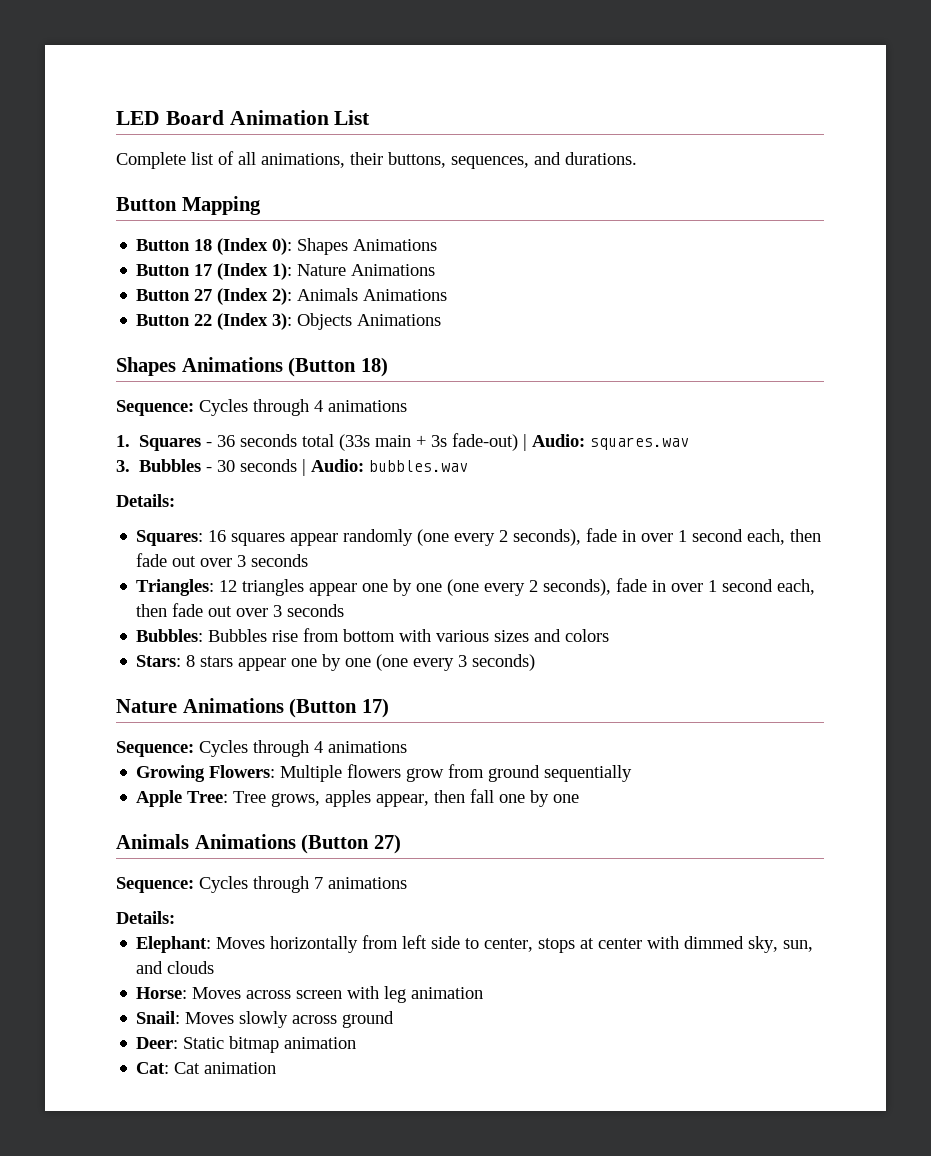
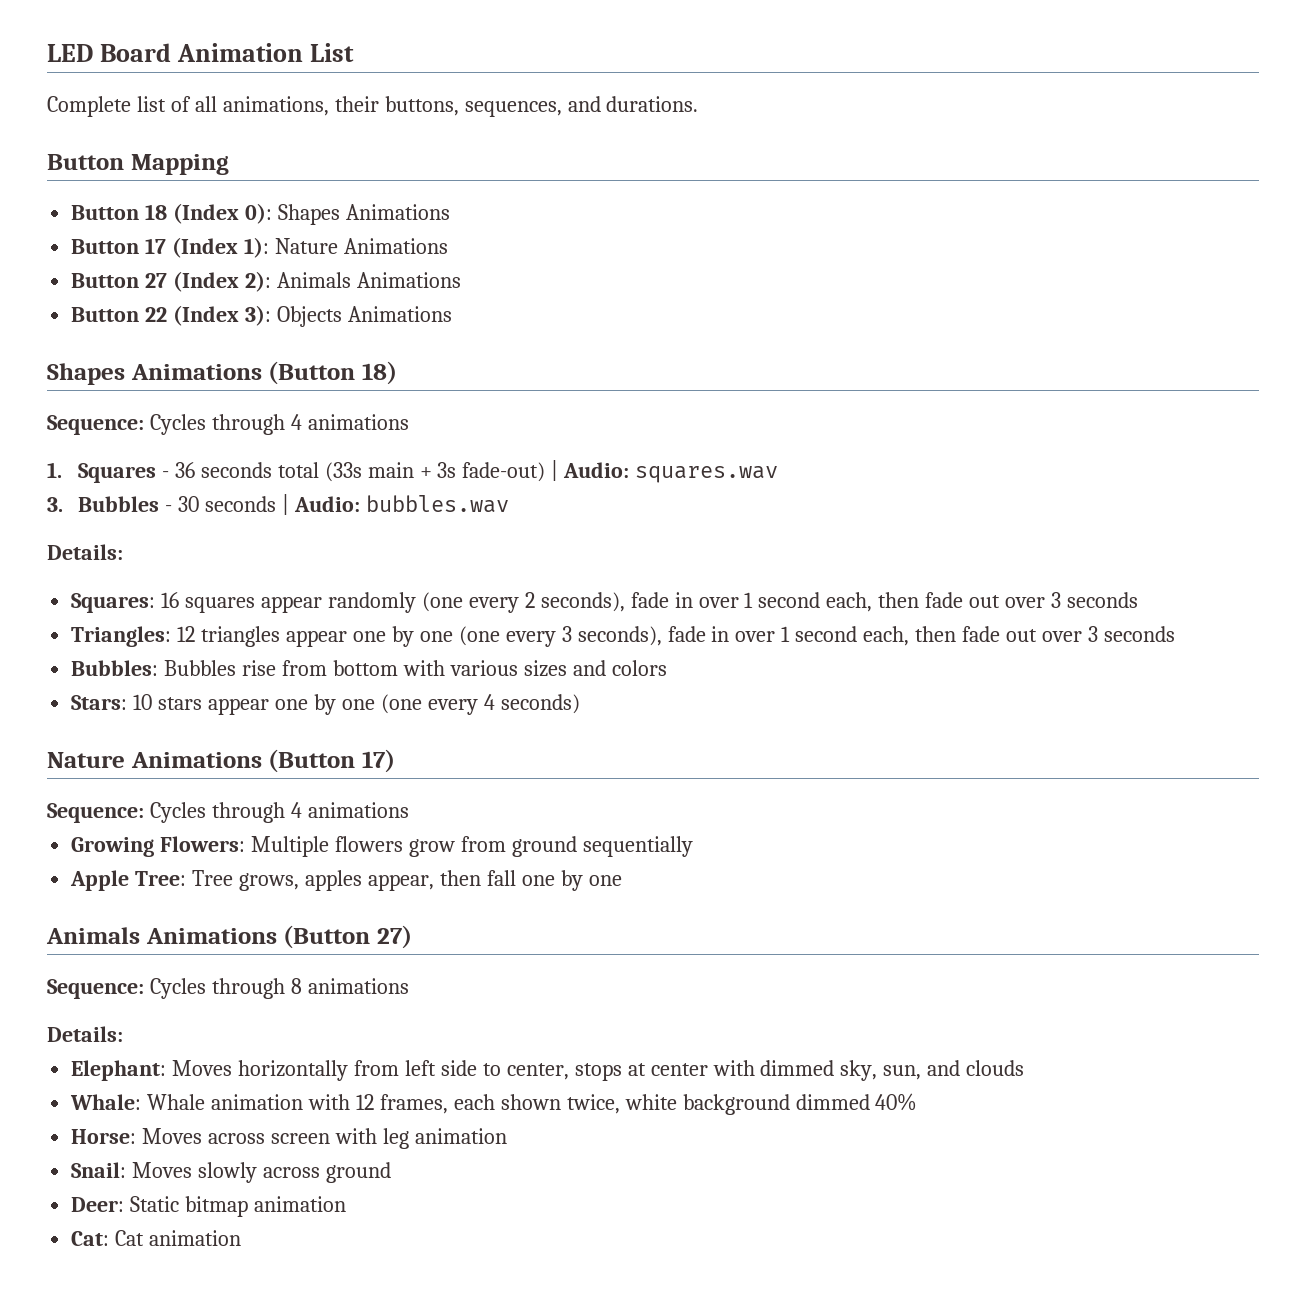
- Triangles: 12 triangles appear one by one (one every 2 seconds), fade in over 1 second each, then fade out over 3 seconds
+ Triangles: 12 triangles appear one by one (one every 3 seconds), fade in over 1 second each, then fade out over 3 seconds
- Stars: 8 stars appear one by one (one every 3 seconds)
+ Stars: 10 stars appear one by one (one every 4 seconds)
- Sequence: Cycles through 7 animations
+ Sequence: Cycles through 8 animations
+ Whale: Whale animation with 12 frames, each shown twice, white background dimmed 40%

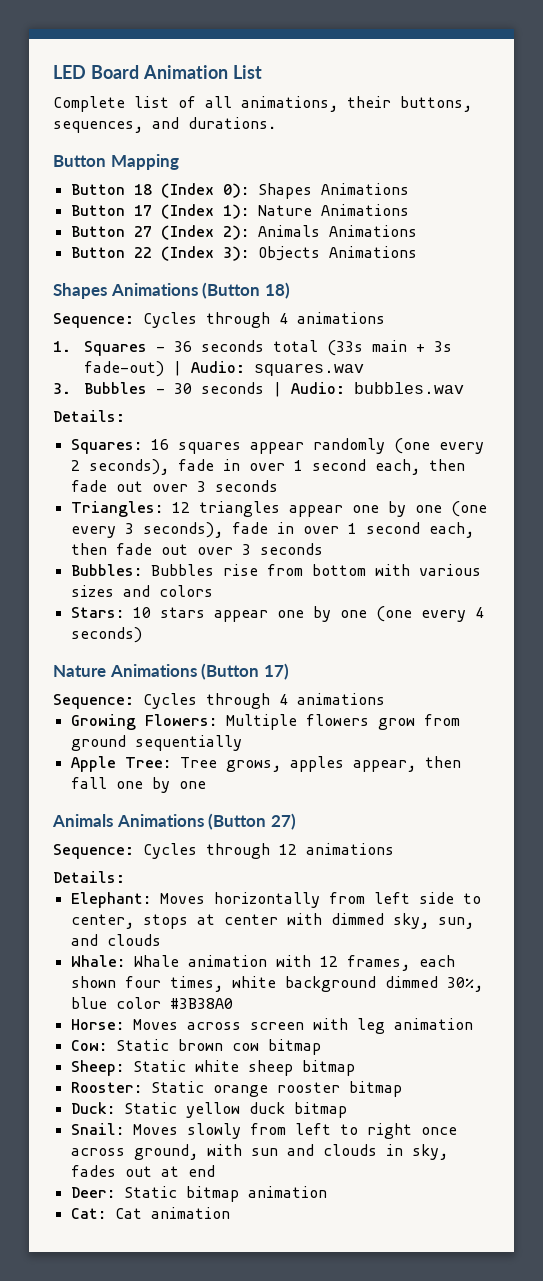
- Sequence: Cycles through 8 animations
+ Sequence: Cycles through 12 animations
- Whale: Whale animation with 12 frames, each shown twice, white background dimmed 40%
+ Whale: Whale animation with 12 frames, each shown four times, white background dimmed 30%, blue color #3B38A0
- Snail: Moves slowly across ground
+ Cow: Static brown cow bitmap
+ Sheep: Static white sheep bitmap
+ Rooster: Static orange rooster bitmap
+ Duck: Static yellow duck bitmap
+ Snail: Moves slowly from left to right once across ground, with sun and clouds in sky, fades out at end

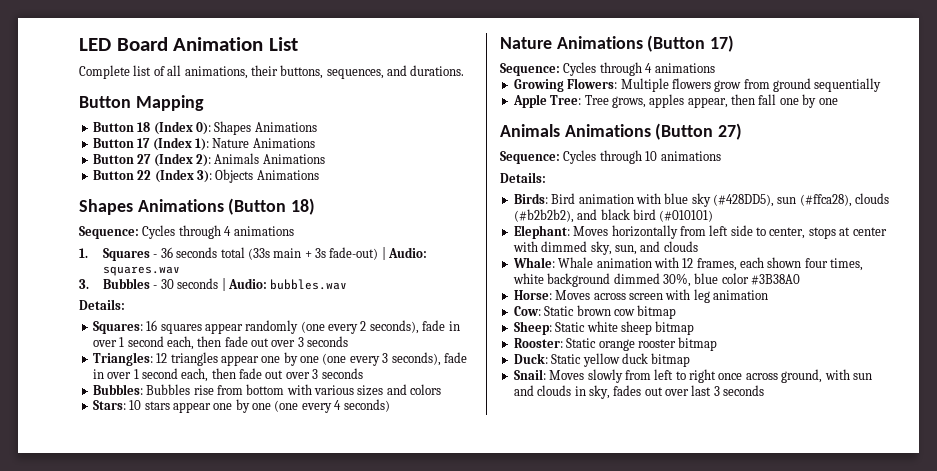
- Sequence: Cycles through 12 animations
+ Sequence: Cycles through 10 animations
+ Birds: Bird animation with blue sky (#428DD5), sun (#ffca28), clouds (#b2b2b2), and black bird (#010101)
- Snail: Moves slowly from left to right once across ground, with sun and clouds in sky, fades out at end
- Deer: Static bitmap animation
- Cat: Cat animation
+ Snail: Moves slowly from left to right once across ground, with sun and clouds in sky, fades out over last 3 seconds

